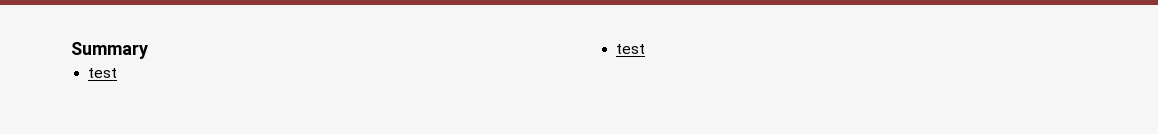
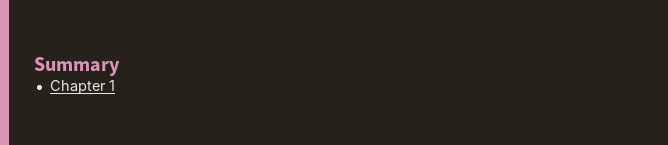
  Summary
- test
- test
+ Chapter 1

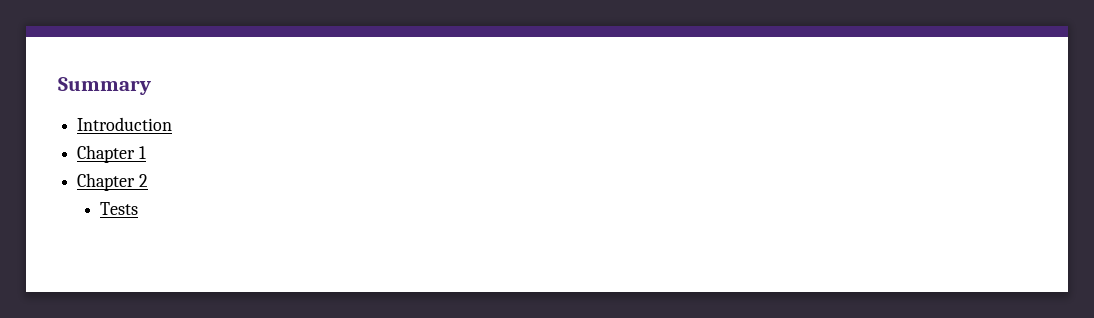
+ Introduction
+ Chapter 2
+ Tests

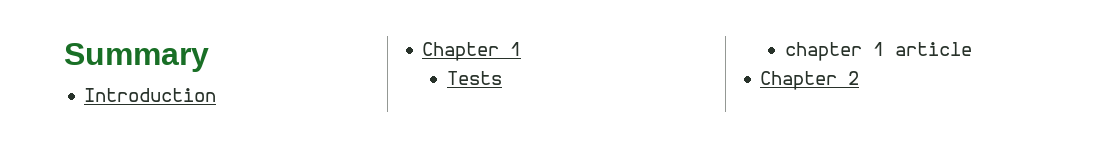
+ Tests
+ chapter 1 article
- Tests

